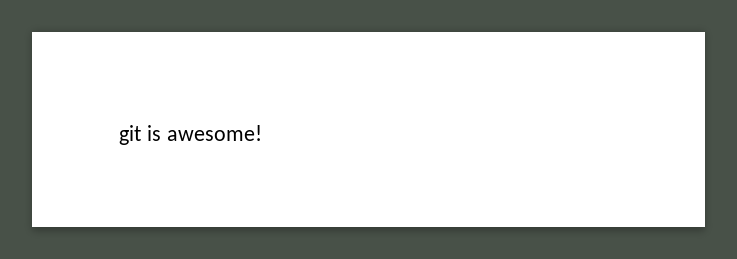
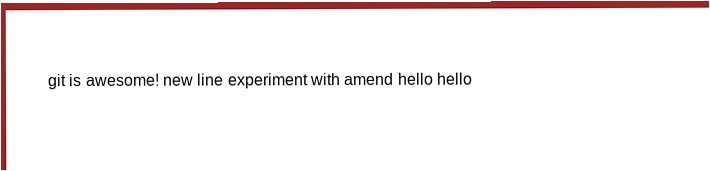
- git is awesome!
+ git is awesome! new line experiment with amend hello hello

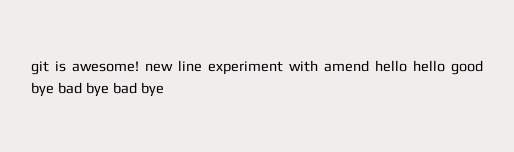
- git is awesome! new line experiment with amend hello hello
+ git is awesome! new line experiment with amend hello hello good bye bad bye bad bye

